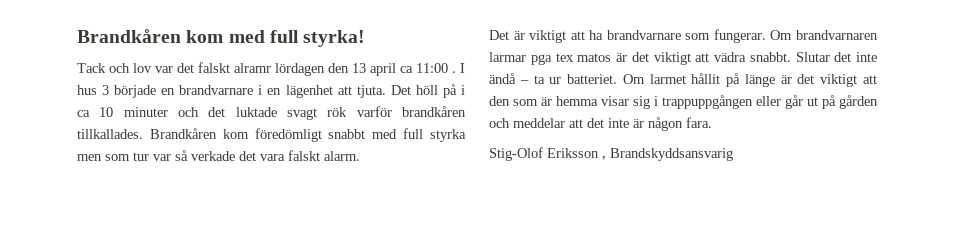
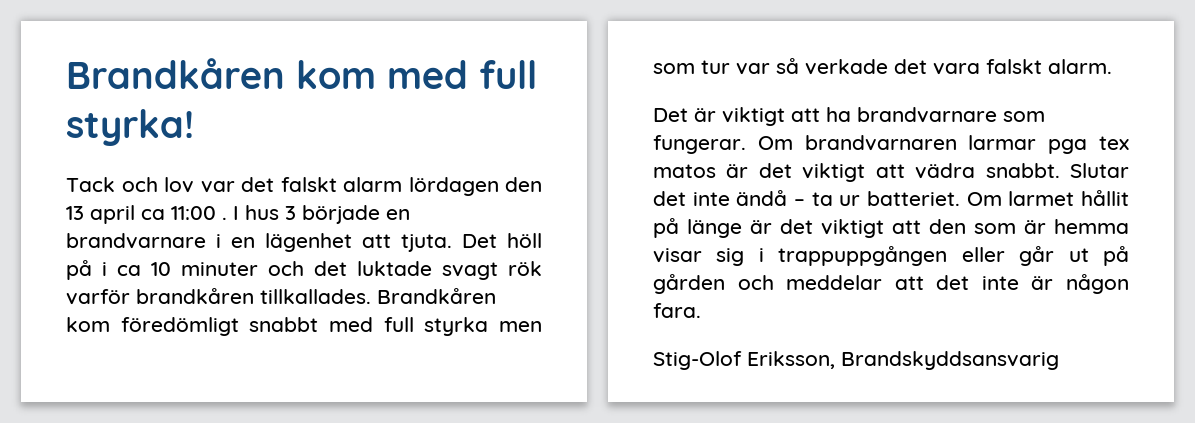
- Tack och lov var det falskt alramr lördagen den 13 april ca 11:00 .
+ Tack och lov var det falskt alarm lördagen den 13 april ca 11:00 .
- Stig-Olof Eriksson , Brandskyddsansvarig
+ Stig-Olof Eriksson, Brandskyddsansvarig

